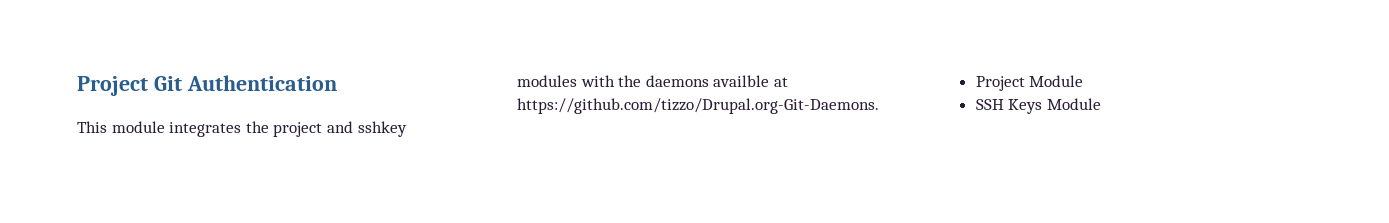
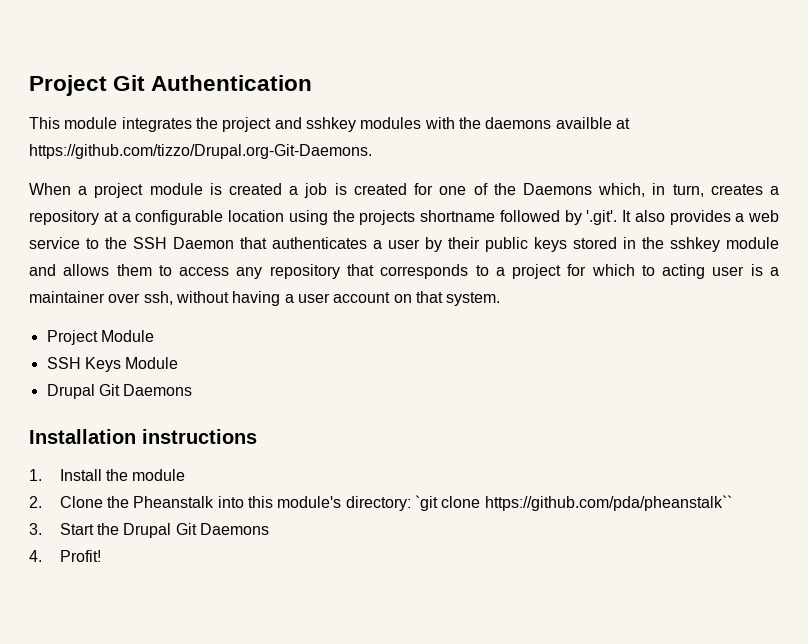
+ When a project module is created a job is created for one of the Daemons which, in turn, creates a repository at a configurable location using the projects shortname followed by '.git'. It also provides a web service to the SSH Daemon that authenticates a user by their public keys stored in the sshkey module and allows them to access any repository that corresponds to a project for which to acting user is a maintainer over ssh, without having a user account on that system.
  SSH Keys Module
+ Drupal Git Daemons
+ Installation instructions
+ 1. Install the module
+ 2. Clone the Pheanstalk into this module's directory: `git clone https://github.com/pda/pheanstalk``
+ 3. Start the Drupal Git Daemons
+ 4. Profit!

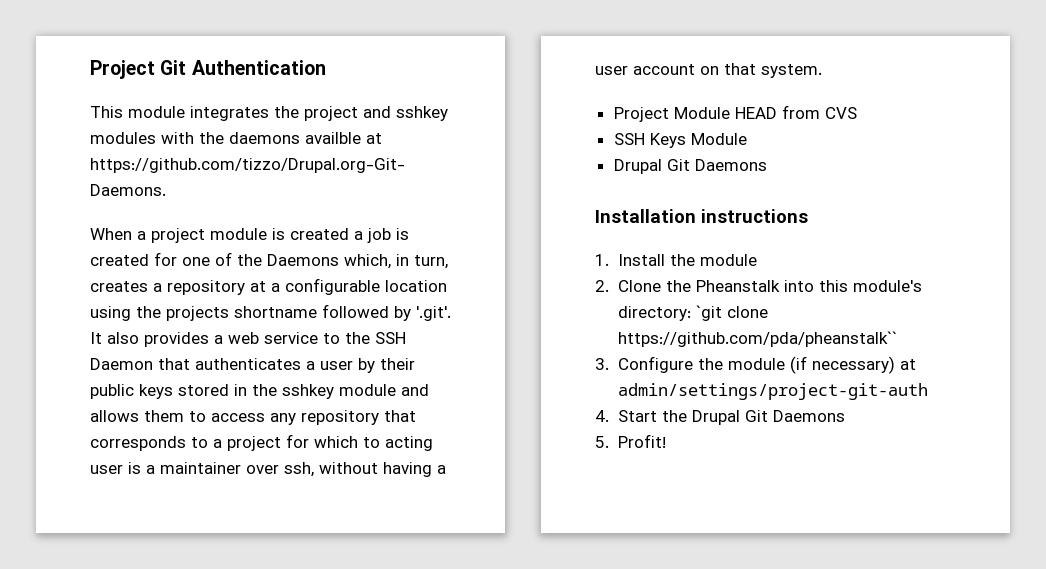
- Project Module
+ Project Module HEAD from CVS
- 3. Start the Drupal Git Daemons
+ 3. Configure the module (if necessary) at admin/settings/project-git-auth
+ 4. Start the Drupal Git Daemons
- 4. Profit!
+ 5. Profit!

